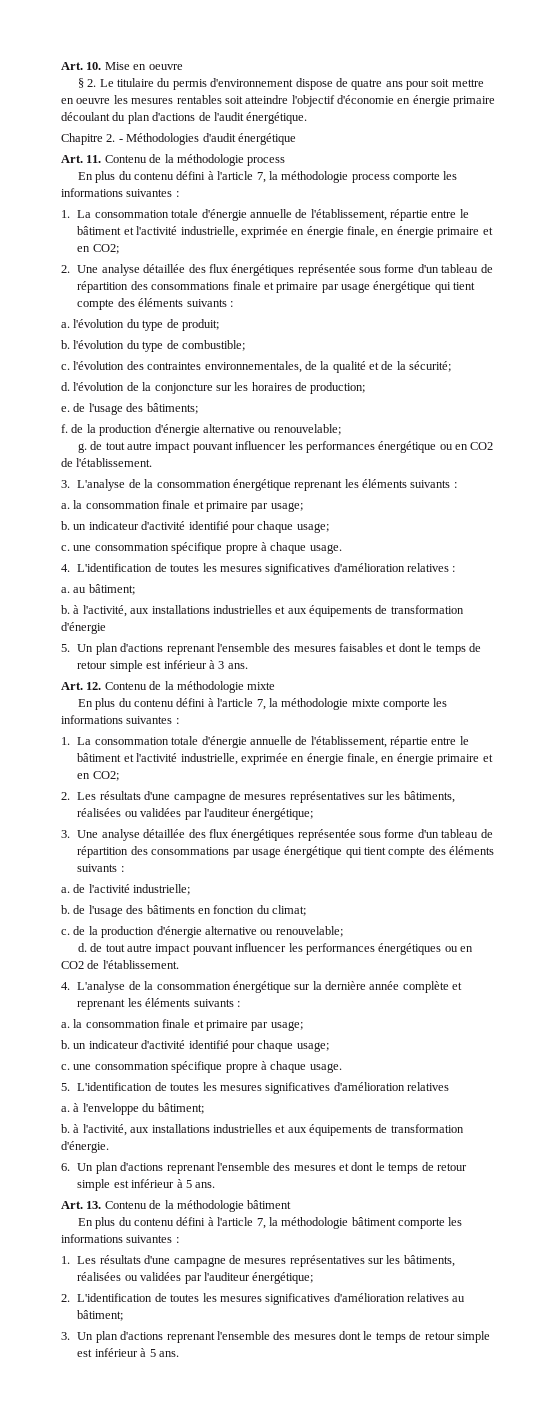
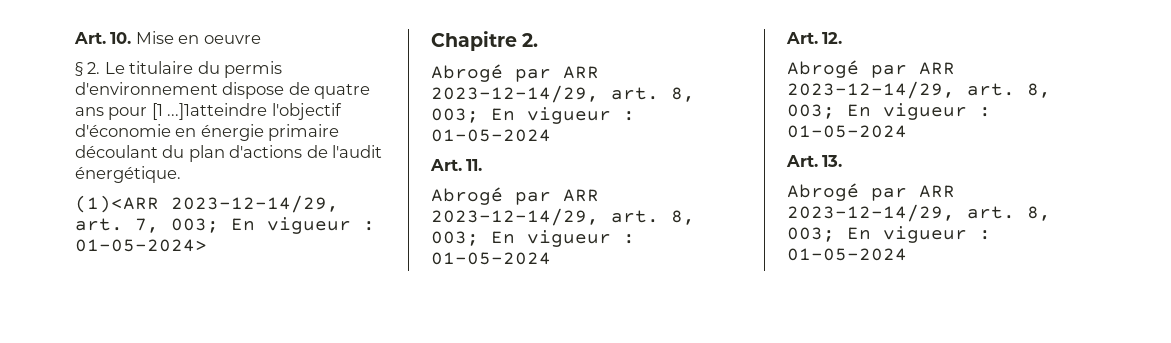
- § 2. Le titulaire du permis d'environnement dispose de quatre ans pour soit mettre en oeuvre les mesures rentables soit atteindre l'objectif d'économie en énergie primaire découlant du plan d'actions de l'audit énergétique.
+ § 2. Le titulaire du permis d'environnement dispose de quatre ans pour [1 ...]1atteindre l'objectif d'économie en énergie primaire découlant du plan d'actions de l'audit énergétique.
- Chapitre 2. - Méthodologies d'audit énergétique
- Art. 11. Contenu de la méthodologie process
- En plus du contenu défini à l'article 7, la méthodologie process comporte les informations suivantes :
- 1. La consommation totale d'énergie annuelle de l'établissement, répartie entre le bâtiment et l'activité industrielle, exprimée en énergie finale, en énergie primaire et en CO2;
- 2. Une analyse détaillée des flux énergétiques représentée sous forme d'un tableau de répartition des consommations finale et primaire par usage énergétique qui tient compte des éléments suivants :
- a. l'évolution du type de produit;
- b. l'évolution du type de combustible;
- c. l'évolution des contraintes environnementales, de la qualité et de la sécurité;
- d. l'évolution de la conjoncture sur les horaires de production;
- e. de l'usage des bâtiments;
- f. de la production d'énergie alternative ou renouvelable;
- g. de tout autre impact pouvant influencer les performances énergétique ou en CO2 de l'établissement.
- 3. L'analyse de la consommation énergétique reprenant les éléments suivants :
- a. la consommation finale et primaire par usage;
- b. un indicateur d'activité identifié pour chaque usage;
- c. une consommation spécifique propre à chaque usage.
- 4. L'identification de toutes les mesures significatives d'amélioration relatives :
- a. au bâtiment;
- b. à l'activité, aux installations industrielles et aux équipements de transformation d'énergie
- 5. Un plan d'actions reprenant l'ensemble des mesures faisables et dont le temps de retour simple est inférieur à 3 ans.
- Art. 12. Contenu de la méthodologie mixte
- En plus du contenu défini à l'article 7, la méthodologie mixte comporte les informations suivantes :
- 1. La consommation totale d'énergie annuelle de l'établissement, répartie entre le bâtiment et l'activité industrielle, exprimée en énergie finale, en énergie primaire et en CO2;
- 2. Les résultats d'une campagne de mesures représentatives sur les bâtiments, réalisées ou validées par l'auditeur énergétique;
- 3. Une analyse détaillée des flux énergétiques représentée sous forme d'un tableau de répartition des consommations par usage énergétique qui tient compte des éléments suivants :
- a. de l'activité industrielle;
- b. de l'usage des bâtiments en fonction du climat;
- c. de la production d'énergie alternative ou renouvelable;
- d. de tout autre impact pouvant influencer les performances énergétiques ou en CO2 de l'établissement.
- 4. L'analyse de la consommation énergétique sur la dernière année complète et reprenant les éléments suivants :
- a. la consommation finale et primaire par usage;
- b. un indicateur d'activité identifié pour chaque usage;
- c. une consommation spécifique propre à chaque usage.
- 5. L'identification de toutes les mesures significatives d'amélioration relatives
- a. à l'enveloppe du bâtiment;
- b. à l'activité, aux installations industrielles et aux équipements de transformation d'énergie.
- 6. Un plan d'actions reprenant l'ensemble des mesures et dont le temps de retour simple est inférieur à 5 ans.
- Art. 13. Contenu de la méthodologie bâtiment
- En plus du contenu défini à l'article 7, la méthodologie bâtiment comporte les informations suivantes :
- 1. Les résultats d'une campagne de mesures représentatives sur les bâtiments, réalisées ou validées par l'auditeur énergétique;
- 2. L'identification de toutes les mesures significatives d'amélioration relatives au bâtiment;
- 3. Un plan d'actions reprenant l'ensemble des mesures dont le temps de retour simple est inférieur à 5 ans.
+ (1)<ARR 2023-12-14/29, art. 7, 003; En vigueur : 01-05-2024>
+ Chapitre 2.
+ Abrogé par ARR 2023-12-14/29, art. 8, 003; En vigueur : 01-05-2024
+ Art. 11.
+ Abrogé par ARR 2023-12-14/29, art. 8, 003; En vigueur : 01-05-2024
+ Art. 12.
+ Abrogé par ARR 2023-12-14/29, art. 8, 003; En vigueur : 01-05-2024
+ Art. 13.
+ Abrogé par ARR 2023-12-14/29, art. 8, 003; En vigueur : 01-05-2024

